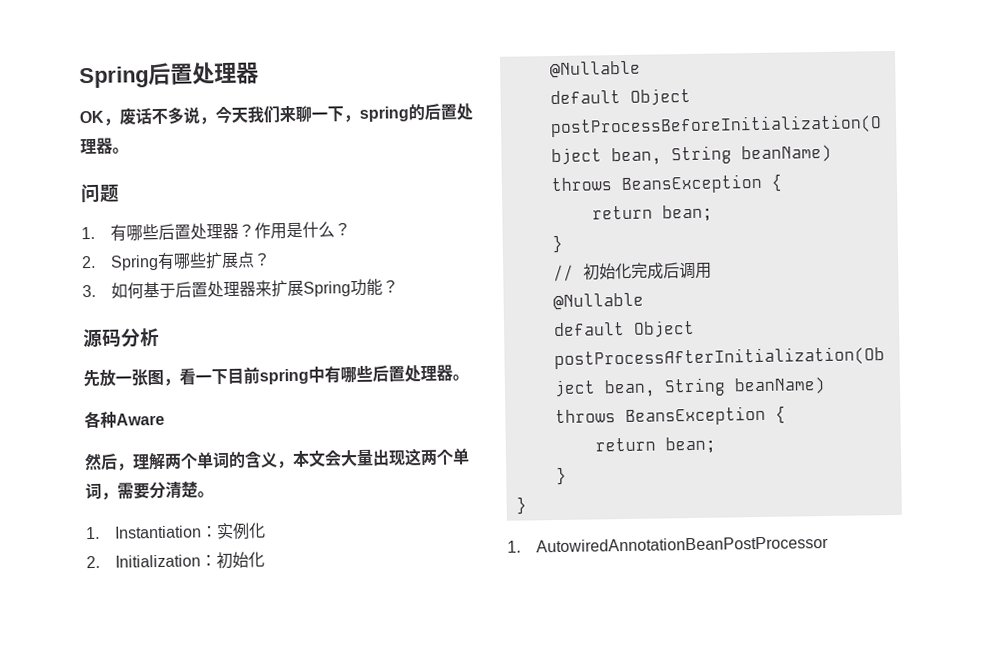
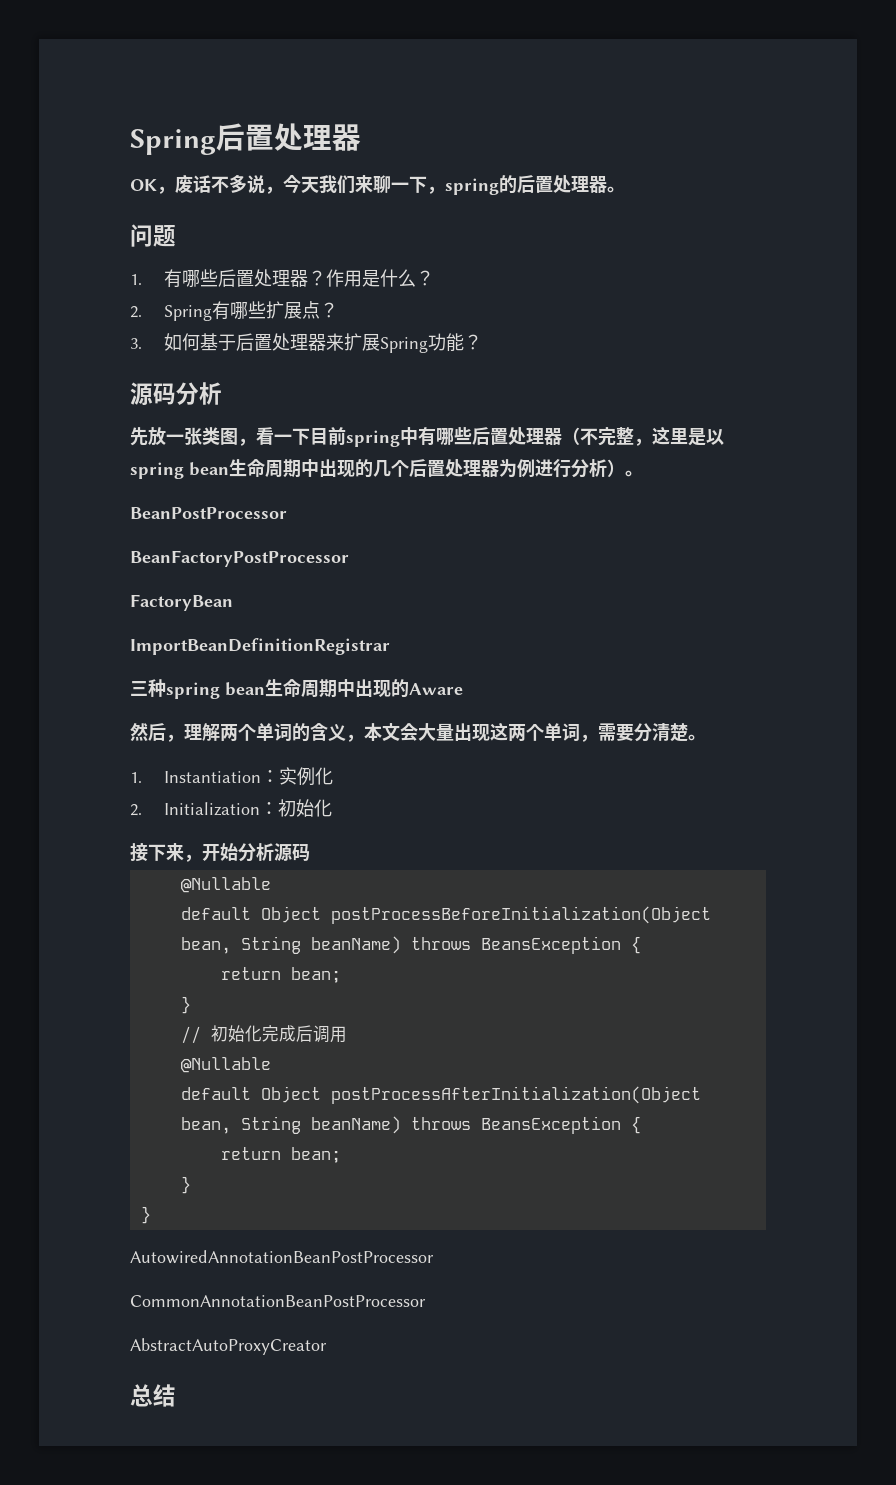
- 先放一张图，看一下目前spring中有哪些后置处理器。
- 各种Aware
+ 先放一张类图，看一下目前spring中有哪些后置处理器（不完整，这里是以spring bean生命周期中出现的几个后置处理器为例进行分析）。
+ BeanPostProcessor
+ BeanFactoryPostProcessor
+ FactoryBean
+ ImportBeanDefinitionRegistrar
+ 三种spring bean生命周期中出现的Aware
+ 接下来，开始分析源码
- 1. AutowiredAnnotationBeanPostProcessor
+ AutowiredAnnotationBeanPostProcessor
+ CommonAnnotationBeanPostProcessor
+ AbstractAutoProxyCreator
+ 总结

